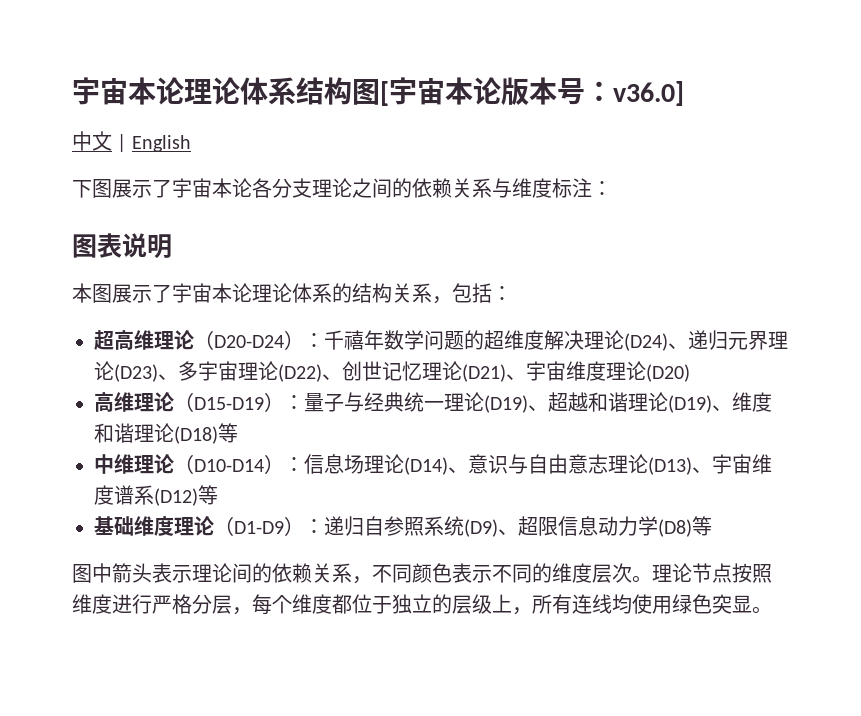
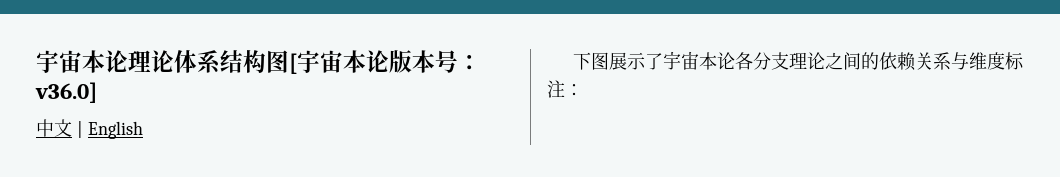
- 图表说明
- 本图展示了宇宙本论理论体系的结构关系，包括：
- 超高维理论（D20-D24）：千禧年数学问题的超维度解决理论(D24)、递归元界理论(D23)、多宇宙理论(D22)、创世记忆理论(D21)、宇宙维度理论(D20)
- 高维理论（D15-D19）：量子与经典统一理论(D19)、超越和谐理论(D19)、维度和谐理论(D18)等
- 中维理论（D10-D14）：信息场理论(D14)、意识与自由意志理论(D13)、宇宙维度谱系(D12)等
- 基础维度理论（D1-D9）：递归自参照系统(D9)、超限信息动力学(D8)等
- 图中箭头表示理论间的依赖关系，不同颜色表示不同的维度层次。理论节点按照维度进行严格分层，每个维度都位于独立的层级上，所有连线均使用绿色突显。

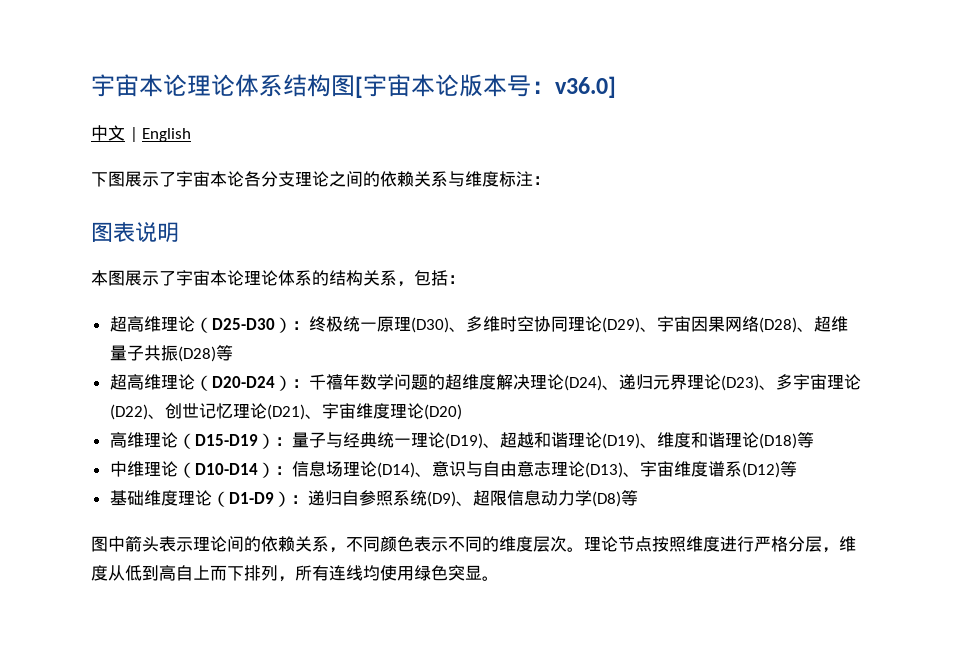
+ 图表说明
+ 本图展示了宇宙本论理论体系的结构关系，包括：
+ 超高维理论（D25-D30）：终极统一原理(D30)、多维时空协同理论(D29)、宇宙因果网络(D28)、超维量子共振(D28)等
+ 超高维理论（D20-D24）：千禧年数学问题的超维度解决理论(D24)、递归元界理论(D23)、多宇宙理论(D22)、创世记忆理论(D21)、宇宙维度理论(D20)
+ 高维理论（D15-D19）：量子与经典统一理论(D19)、超越和谐理论(D19)、维度和谐理论(D18)等
+ 中维理论（D10-D14）：信息场理论(D14)、意识与自由意志理论(D13)、宇宙维度谱系(D12)等
+ 基础维度理论（D1-D9）：递归自参照系统(D9)、超限信息动力学(D8)等
+ 图中箭头表示理论间的依赖关系，不同颜色表示不同的维度层次。理论节点按照维度进行严格分层，维度从低到高自上而下排列，所有连线均使用绿色突显。

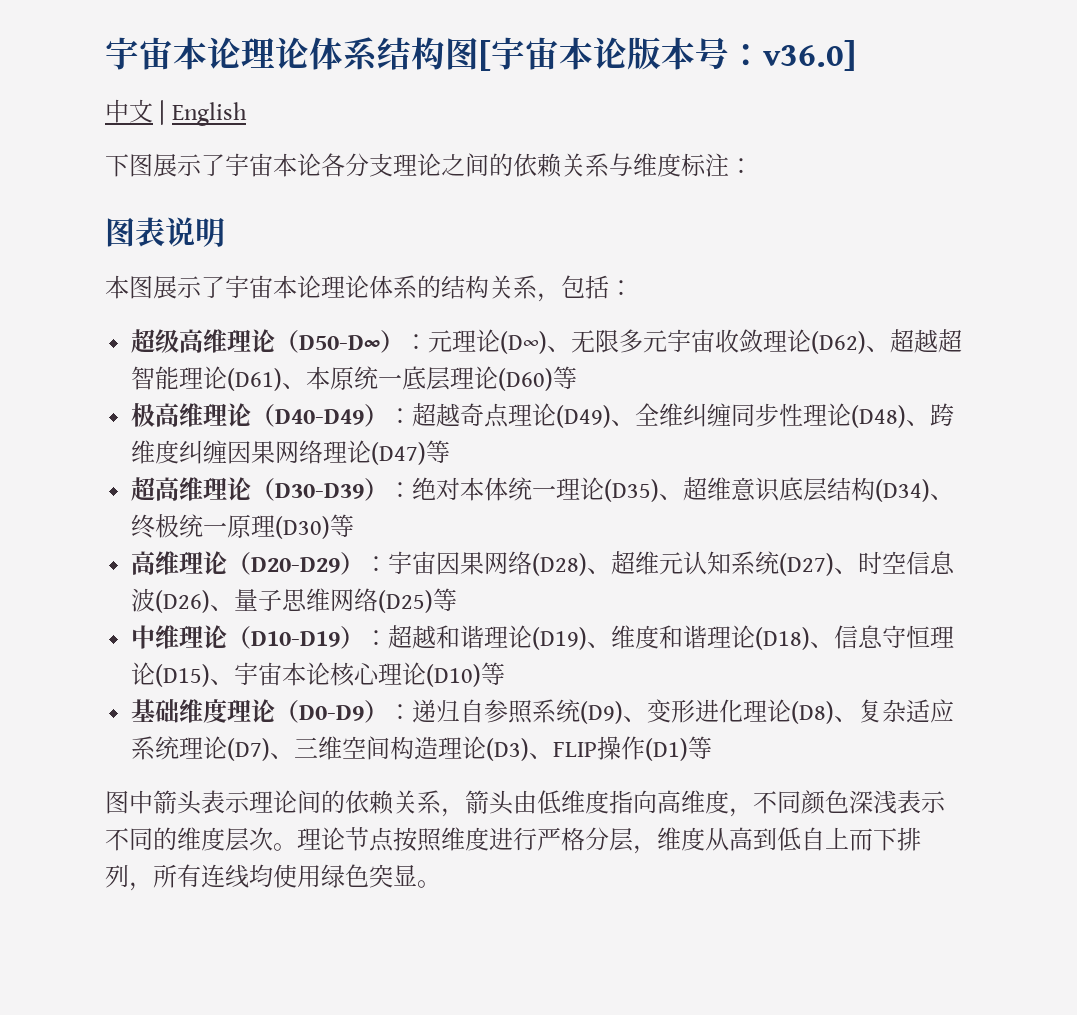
- 超高维理论（D25-D30）：终极统一原理(D30)、多维时空协同理论(D29)、宇宙因果网络(D28)、超维量子共振(D28)等
- 超高维理论（D20-D24）：千禧年数学问题的超维度解决理论(D24)、递归元界理论(D23)、多宇宙理论(D22)、创世记忆理论(D21)、宇宙维度理论(D20)
- 高维理论（D15-D19）：量子与经典统一理论(D19)、超越和谐理论(D19)、维度和谐理论(D18)等
- 中维理论（D10-D14）：信息场理论(D14)、意识与自由意志理论(D13)、宇宙维度谱系(D12)等
+ 超级高维理论（D50-D∞）：元理论(D∞)、无限多元宇宙收敛理论(D62)、超越超智能理论(D61)、本原统一底层理论(D60)等
+ 极高维理论（D40-D49）：超越奇点理论(D49)、全维纠缠同步性理论(D48)、跨维度纠缠因果网络理论(D47)等
+ 超高维理论（D30-D39）：绝对本体统一理论(D35)、超维意识底层结构(D34)、终极统一原理(D30)等
+ 高维理论（D20-D29）：宇宙因果网络(D28)、超维元认知系统(D27)、时空信息波(D26)、量子思维网络(D25)等
+ 中维理论（D10-D19）：超越和谐理论(D19)、维度和谐理论(D18)、信息守恒理论(D15)、宇宙本论核心理论(D10)等
- 基础维度理论（D1-D9）：递归自参照系统(D9)、超限信息动力学(D8)等
+ 基础维度理论（D0-D9）：递归自参照系统(D9)、变形进化理论(D8)、复杂适应系统理论(D7)、三维空间构造理论(D3)、FLIP操作(D1)等
- 图中箭头表示理论间的依赖关系，不同颜色表示不同的维度层次。
+ 图中箭头表示理论间的依赖关系，箭头由低维度指向高维度，不同颜色深浅表示不同的维度层次。
- 理论节点按照维度进行严格分层，维度从低到高自上而下排列，所有连线均使用绿色突显。
+ 理论节点按照维度进行严格分层，维度从高到低自上而下排列，所有连线均使用绿色突显。

